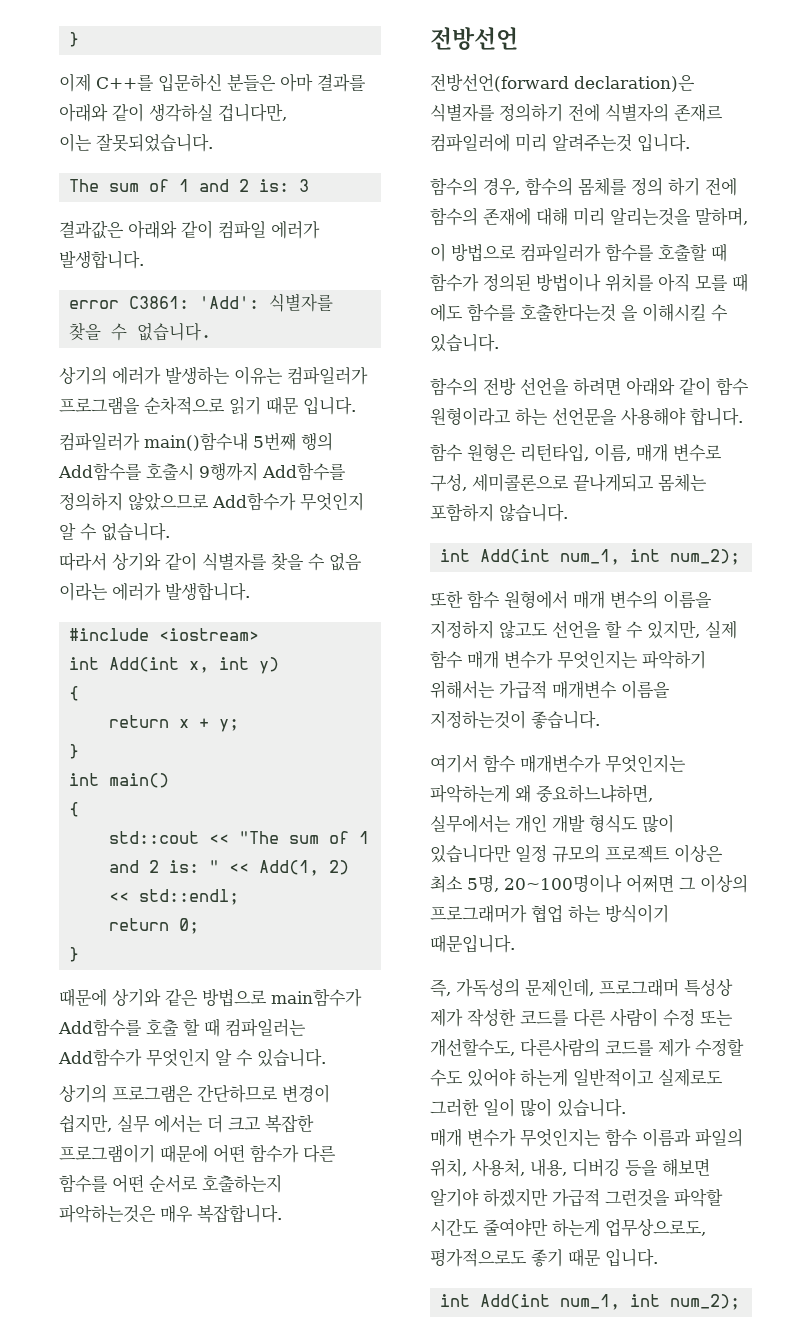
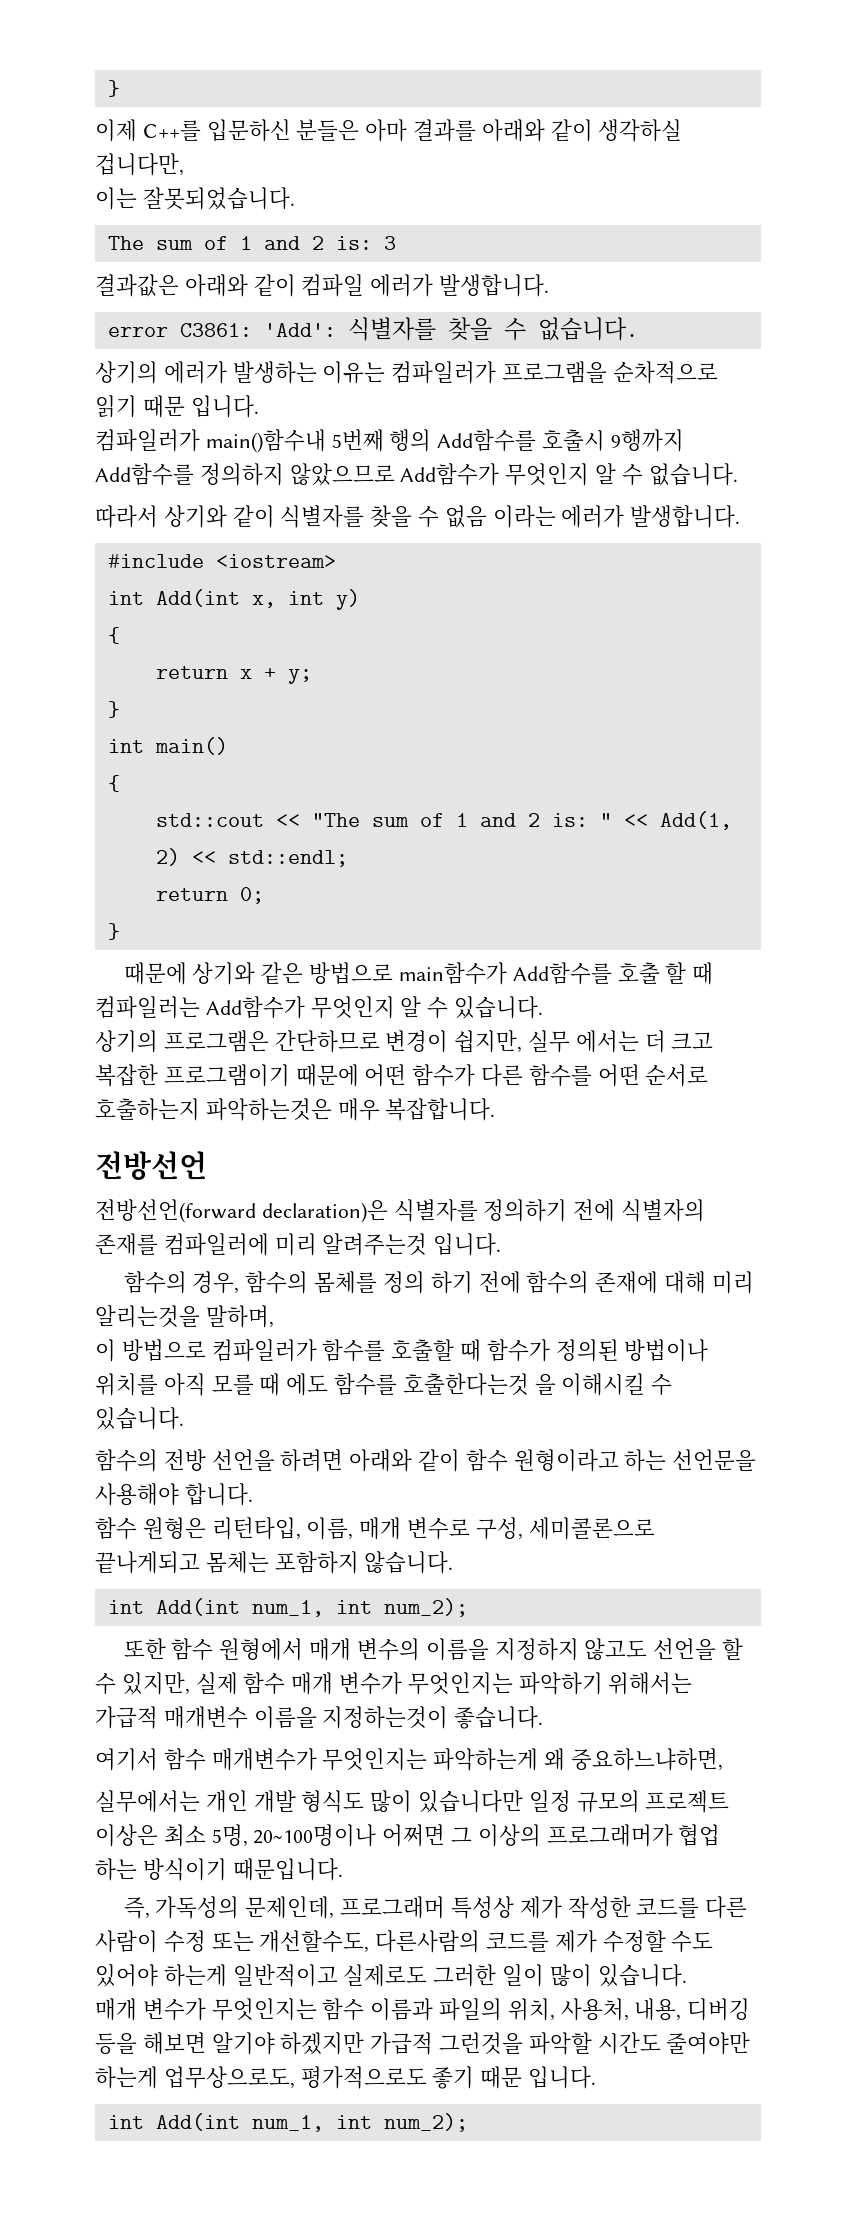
- 전방선언(forward declaration)은 식별자를 정의하기 전에 식별자의 존재르 컴파일러에 미리 알려주는것 입니다.
+ 전방선언(forward declaration)은 식별자를 정의하기 전에 식별자의 존재를 컴파일러에 미리 알려주는것 입니다.

